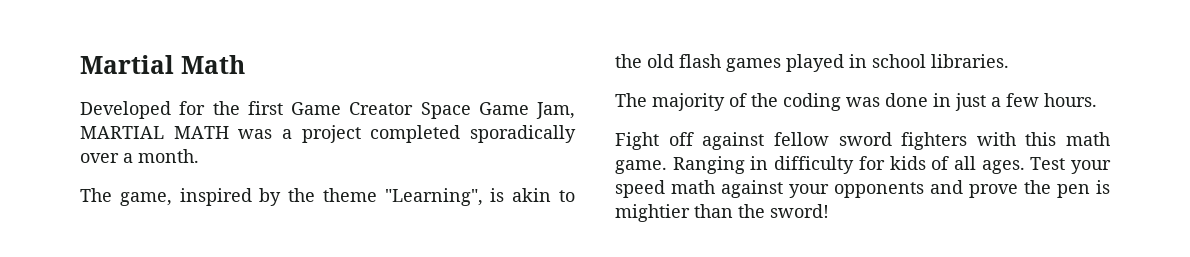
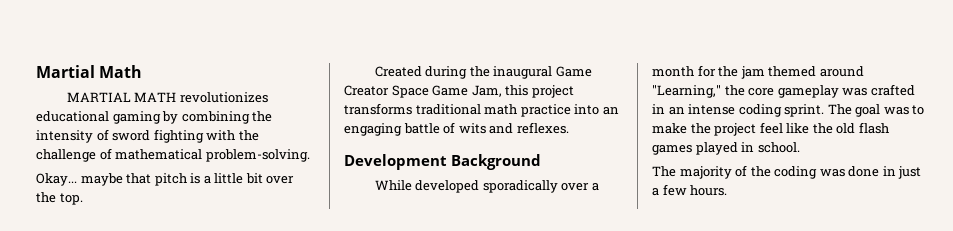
- Developed for the first Game Creator Space Game Jam, MARTIAL MATH was a project completed sporadically over a month.
- The game, inspired by the theme "Learning", is akin to the old flash games played in school libraries.
+ MARTIAL MATH revolutionizes educational gaming by combining the intensity of sword fighting with the challenge of mathematical problem-solving.
+ Okay... maybe that pitch is a little bit over the top.
+ Created during the inaugural Game Creator Space Game Jam, this project transforms traditional math practice into an engaging battle of wits and reflexes.
+ Development Background
+ While developed sporadically over a month for the jam themed around "Learning," the core gameplay was crafted in an intense coding sprint. The goal was to make the project feel like the old flash games played in school.
- Fight off against fellow sword fighters with this math game. Ranging in difficulty for kids of all ages. Test your speed math against your opponents and prove the pen is mightier than the sword!

